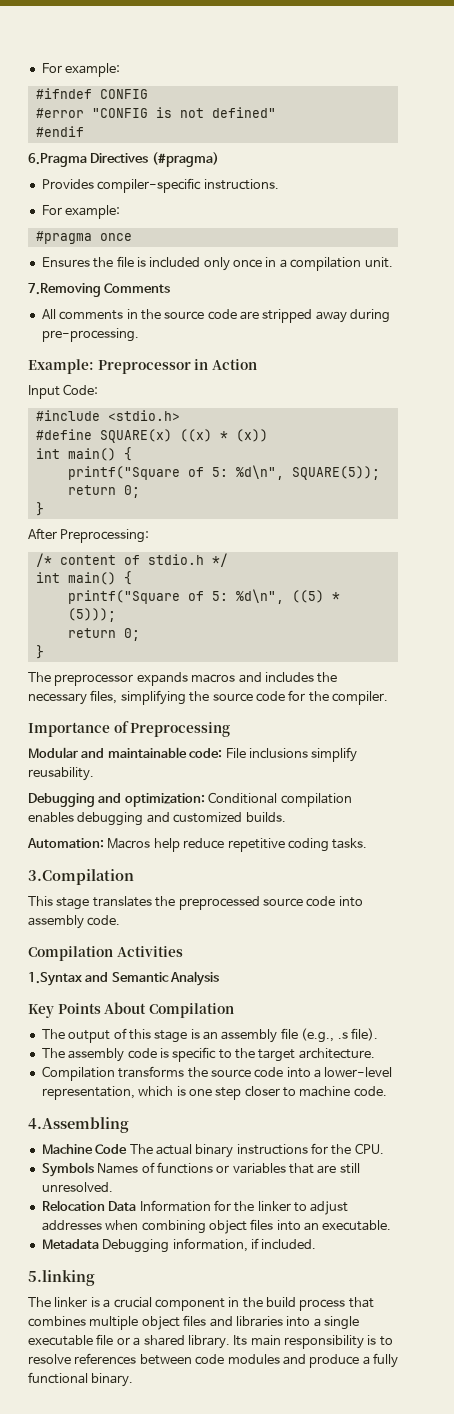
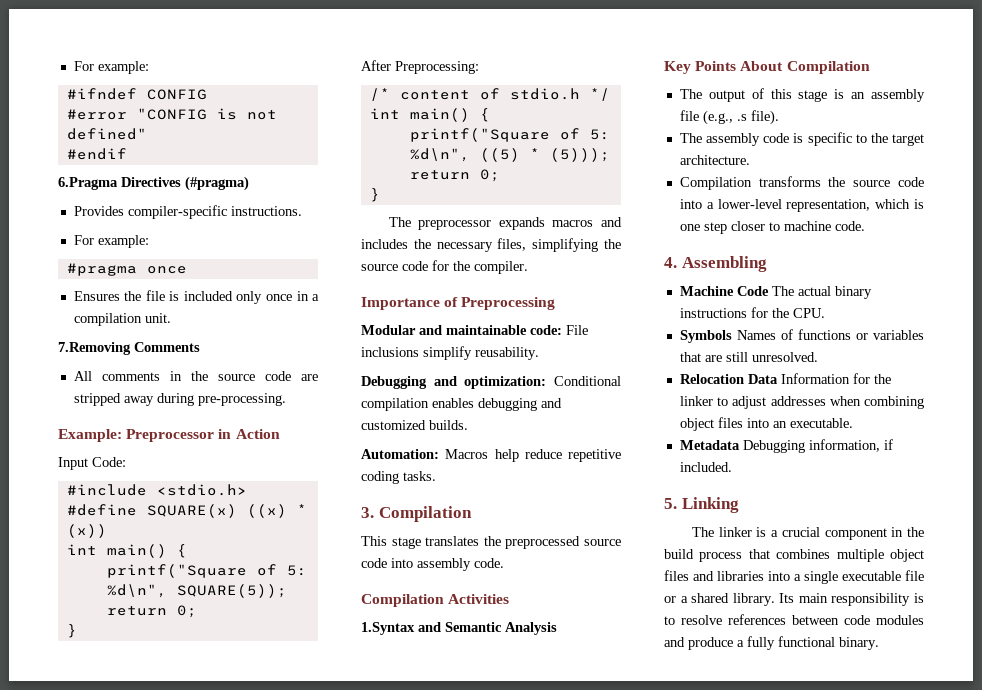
- 3.Compilation
+ 3. Compilation
- 4.Assembling
+ 4. Assembling
- 5.linking
+ 5. Linking

